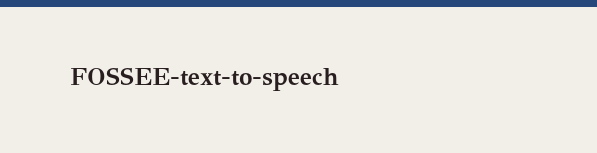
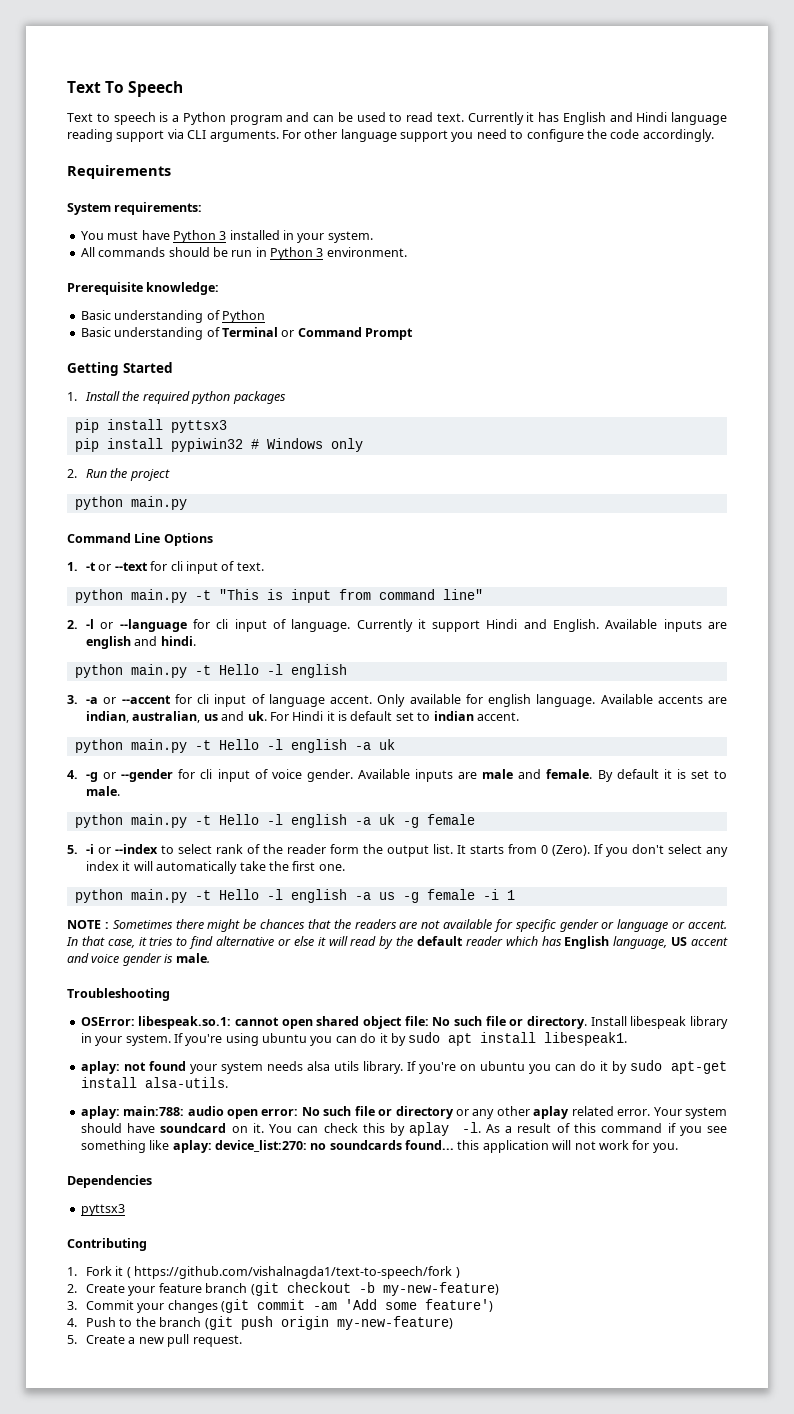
- FOSSEE-text-to-speech
+ Text To Speech
+ Text to speech is a Python program and can be used to read text. Currently it has English and Hindi language reading support via CLI arguments. For other language support you need to configure the code accordingly.
+ Requirements
+ System requirements:
+ You must have Python 3 installed in your system.
+ All commands should be run in Python 3 environment.
+ Prerequisite knowledge:
+ Basic understanding of Python
+ Basic understanding of Terminal or Command Prompt
+ Getting Started
+ 1. Install the required python packages
+ pip install pyttsx3
+ pip install pypiwin32 # Windows only
+ 2. Run the project
+ python main.py
+ Command Line Options
+ 1. -t or --text for cli input of text.
+ python main.py -t "This is input from command line"
+ 2. -l or --language for cli input of language. Currently it support Hindi and English. Available inputs are english and hindi.
+ python main.py -t Hello -l english
+ 3. -a or --accent for cli input of language accent. Only available for english language. Available accents are indian, australian, us and uk. For Hindi it is default set to indian accent.
+ python main.py -t Hello -l english -a uk
+ 4. -g or --gender for cli input of voice gender. Available inputs are male and female. By default it is set to male.
+ python main.py -t Hello -l english -a uk -g female
+ 5. -i or --index to select rank of the reader form the output list. It starts from 0 (Zero). If you don't select any index it will automatically take the first one.
+ python main.py -t Hello -l english -a us -g female -i 1
+ NOTE : Sometimes there might be chances that the readers are not available for specific gender or language or accent. In that case, it tries to find alternative or else it will read by the default reader which has English language, US accent and voice gender is male.
+ Troubleshooting
+ OSError: libespeak.so.1: cannot open shared object file: No such file or directory. Install libespeak library in your system. If you're using ubuntu you can do it by sudo apt install libespeak1.
+ aplay: not found your system needs alsa utils library. If you're on ubuntu you can do it by sudo apt-get install alsa-utils.
+ aplay: main:788: audio open error: No such file or directory or any other aplay related error. Your system should have soundcard on it. You can check this by aplay -l. As a result of this command if you see something like aplay: device_list:270: no soundcards found... this application will not work for you.
+ Dependencies
+ pyttsx3
+ Contributing
+ 1. Fork it ( https://github.com/vishalnagda1/text-to-speech/fork )
+ 2. Create your feature branch (git checkout -b my-new-feature)
+ 3. Commit your changes (git commit -am 'Add some feature')
+ 4. Push to the branch (git push origin my-new-feature)
+ 5. Create a new pull request.

